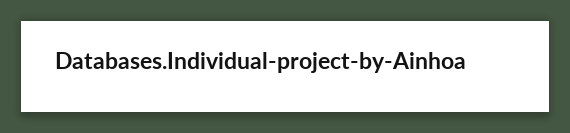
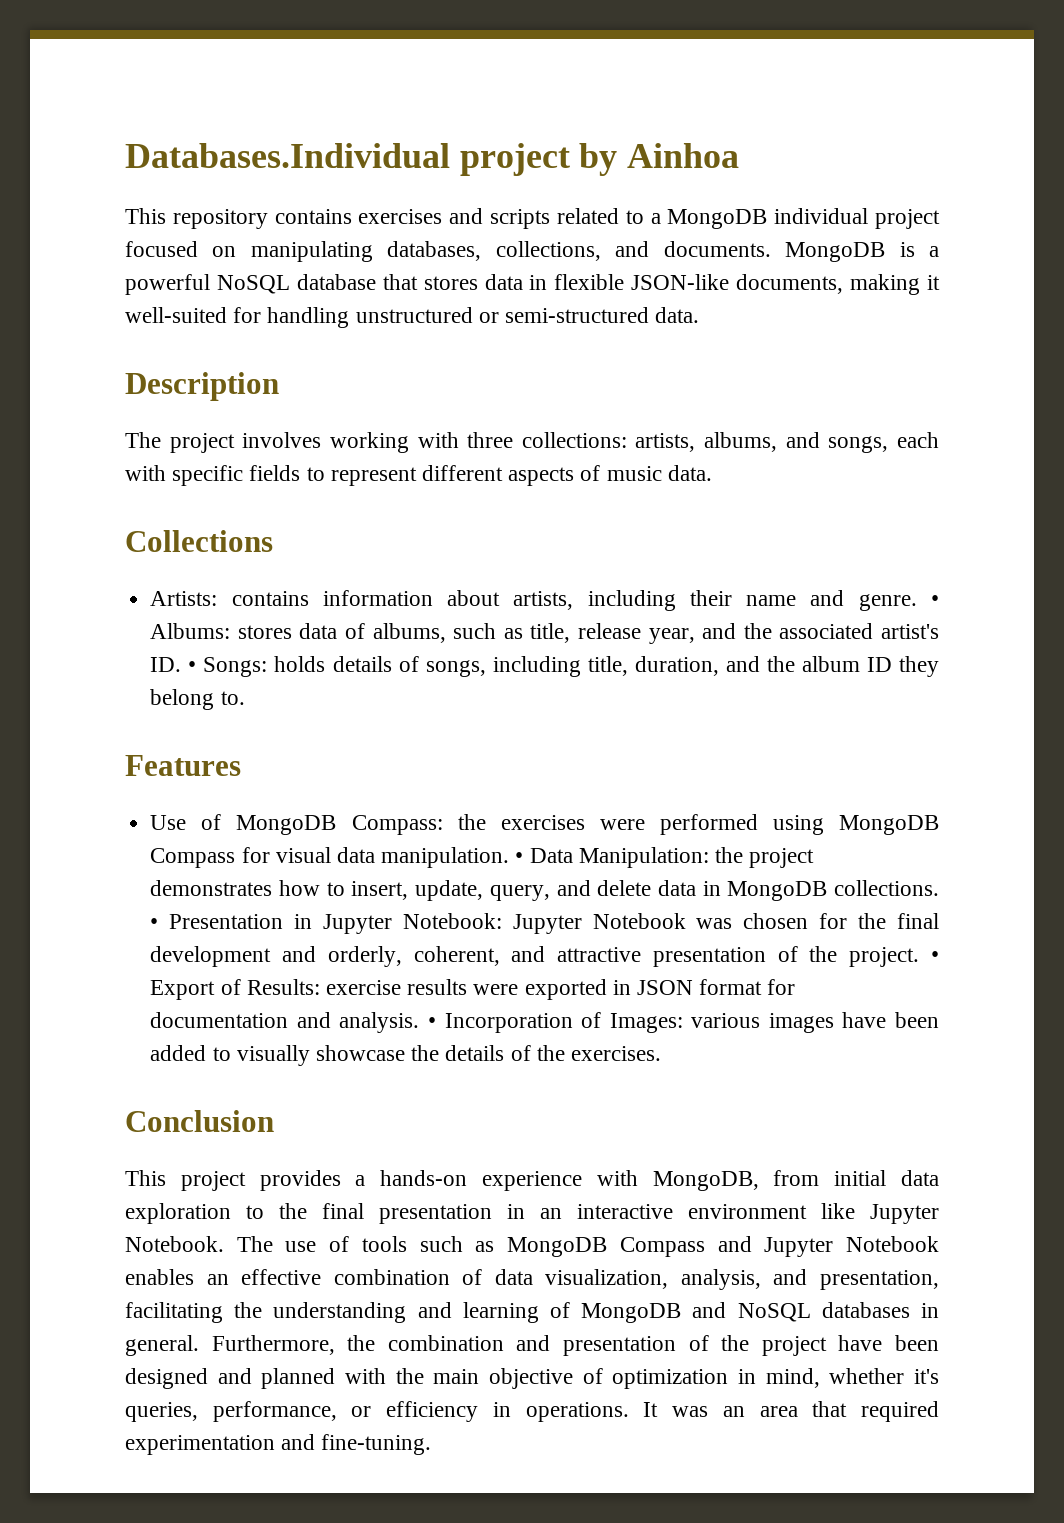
- Databases.Individual-project-by-Ainhoa
+ Databases.Individual project by Ainhoa
+ This repository contains exercises and scripts related to a MongoDB individual project focused on manipulating databases, collections, and documents. MongoDB is a powerful NoSQL database that stores data in flexible JSON-like documents, making it well-suited for handling unstructured or semi-structured data.
+ Description
+ The project involves working with three collections: artists, albums, and songs, each with specific fields to represent different aspects of music data.
+ Collections
+ Artists: contains information about artists, including their name and genre. • Albums: stores data of albums, such as title, release year, and the associated artist's ID. • Songs: holds details of songs, including title, duration, and the album ID they belong to.
+ Features
+ Use of MongoDB Compass: the exercises were performed using MongoDB Compass for visual data manipulation. • Data Manipulation: the project demonstrates how to insert, update, query, and delete data in MongoDB collections. • Presentation in Jupyter Notebook: Jupyter Notebook was chosen for the final development and orderly, coherent, and attractive presentation of the project. • Export of Results: exercise results were exported in JSON format for documentation and analysis. • Incorporation of Images: various images have been added to visually showcase the details of the exercises.
+ Conclusion
+ This project provides a hands-on experience with MongoDB, from initial data exploration to the final presentation in an interactive environment like Jupyter Notebook. The use of tools such as MongoDB Compass and Jupyter Notebook enables an effective combination of data visualization, analysis, and presentation, facilitating the understanding and learning of MongoDB and NoSQL databases in general. Furthermore, the combination and presentation of the project have been designed and planned with the main objective of optimization in mind, whether it's queries, performance, or efficiency in operations. It was an area that required experimentation and fine-tuning.

